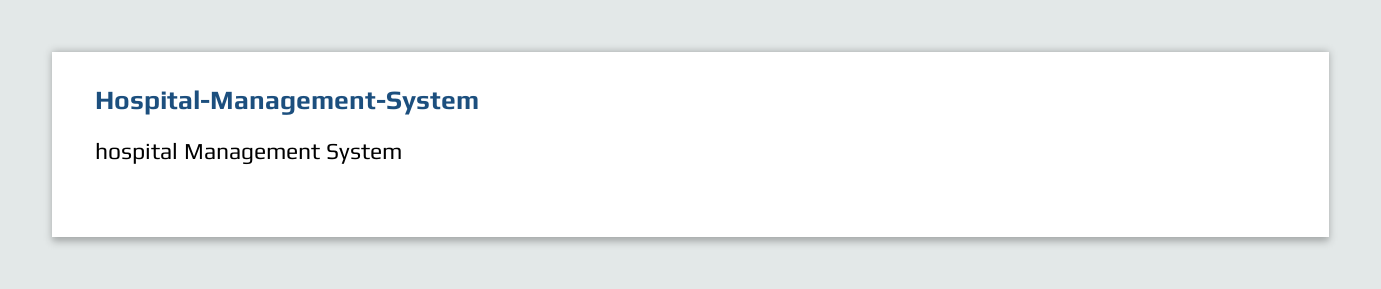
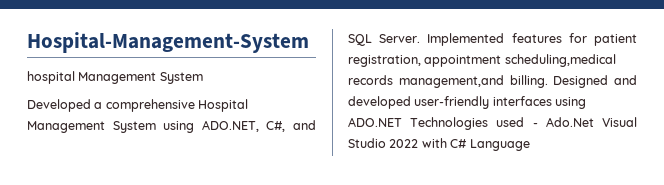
+ Developed a comprehensive Hospital Management System using ADO.NET, C#, and SQL Server. Implemented features for patient registration, appointment scheduling,medical records management,and billing. Designed and developed user-friendly interfaces using ADO.NET Technologies used - Ado.Net Visual Studio 2022 with C# Language

